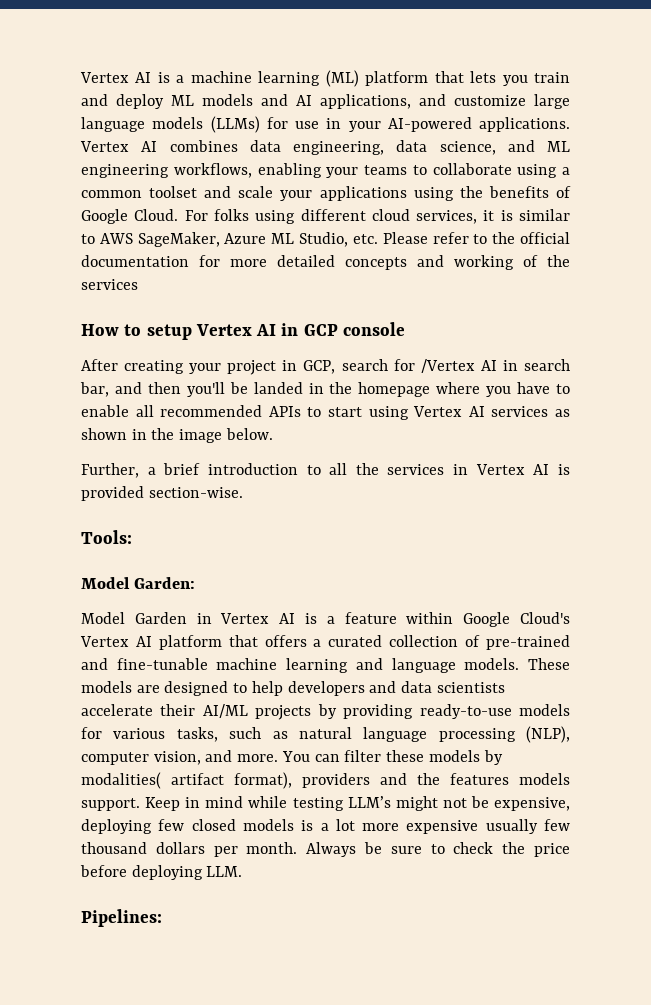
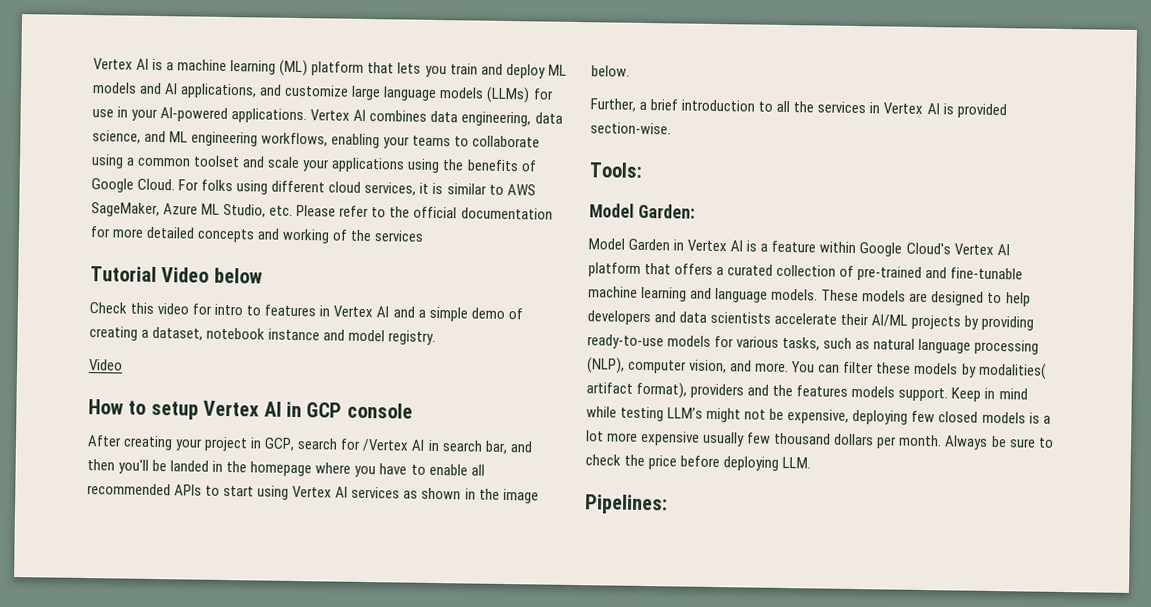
+ Tutorial Video below
+ Check this video for intro to features in Vertex AI and a simple demo of creating a dataset, notebook instance and model registry.
+ Video

